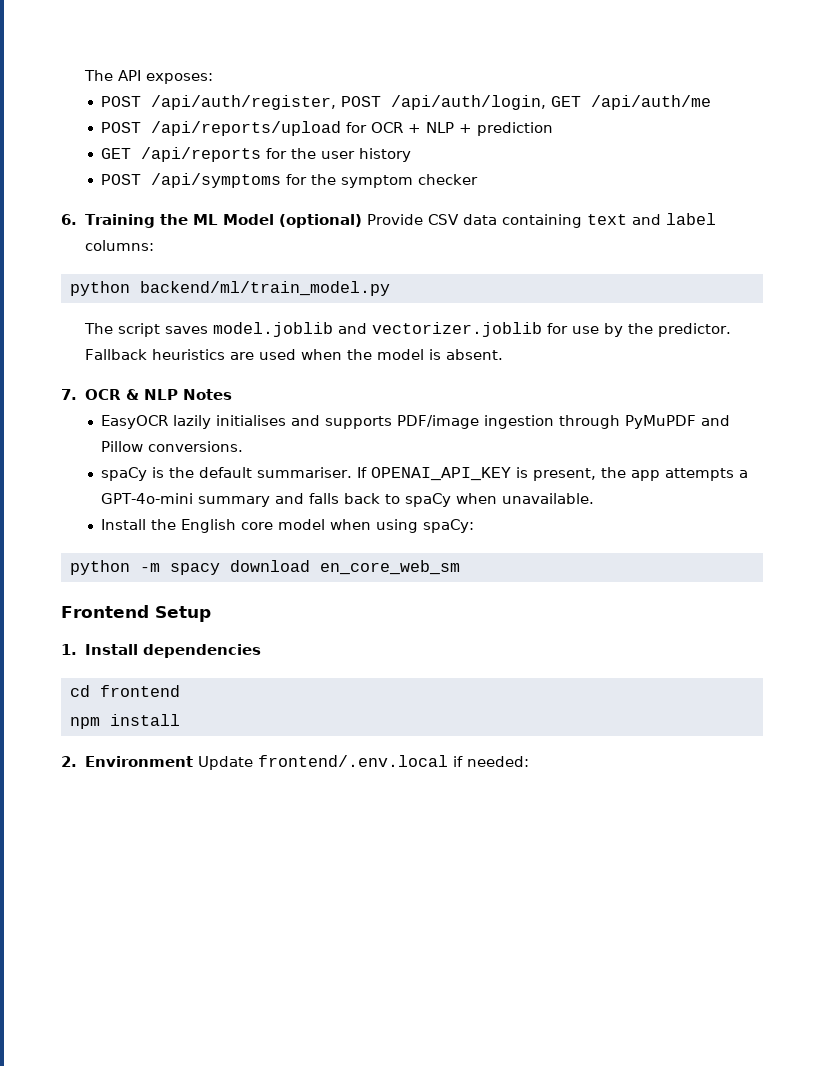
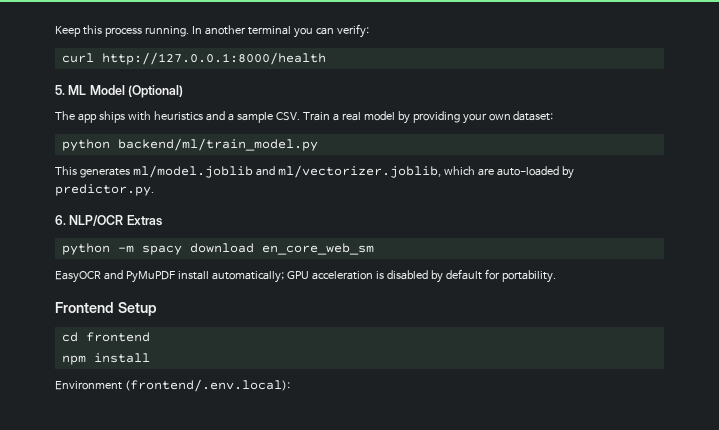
- The API exposes:
- POST /api/auth/register, POST /api/auth/login, GET /api/auth/me
- POST /api/reports/upload for OCR + NLP + prediction
- GET /api/reports for the user history
- POST /api/symptoms for the symptom checker
- 6. Training the ML Model (optional) Provide CSV data containing text and label columns:
+ Keep this process running. In another terminal you can verify:
+ curl http://127.0.0.1:8000/health
+ 5. ML Model (Optional)
+ The app ships with heuristics and a sample CSV. Train a real model by providing your own dataset:
  python backend/ml/train_model.py
- The script saves model.joblib and vectorizer.joblib for use by the predictor. Fallback heuristics are used when the model is absent.
- 7. OCR & NLP Notes
- EasyOCR lazily initialises and supports PDF/image ingestion through PyMuPDF and Pillow conversions.
- spaCy is the default summariser. If OPENAI_API_KEY is present, the app attempts a GPT-4o-mini summary and falls back to spaCy when unavailable.
- Install the English core model when using spaCy:
+ This generates ml/model.joblib and ml/vectorizer.joblib, which are auto-loaded by predictor.py.
+ 6. NLP/OCR Extras
+ EasyOCR and PyMuPDF install automatically; GPU acceleration is disabled by default for portability.
- 1. Install dependencies
- 2. Environment Update frontend/.env.local if needed:
+ Environment (frontend/.env.local):

